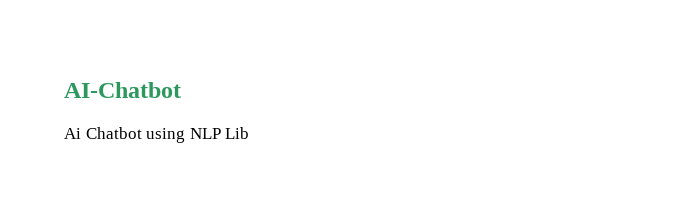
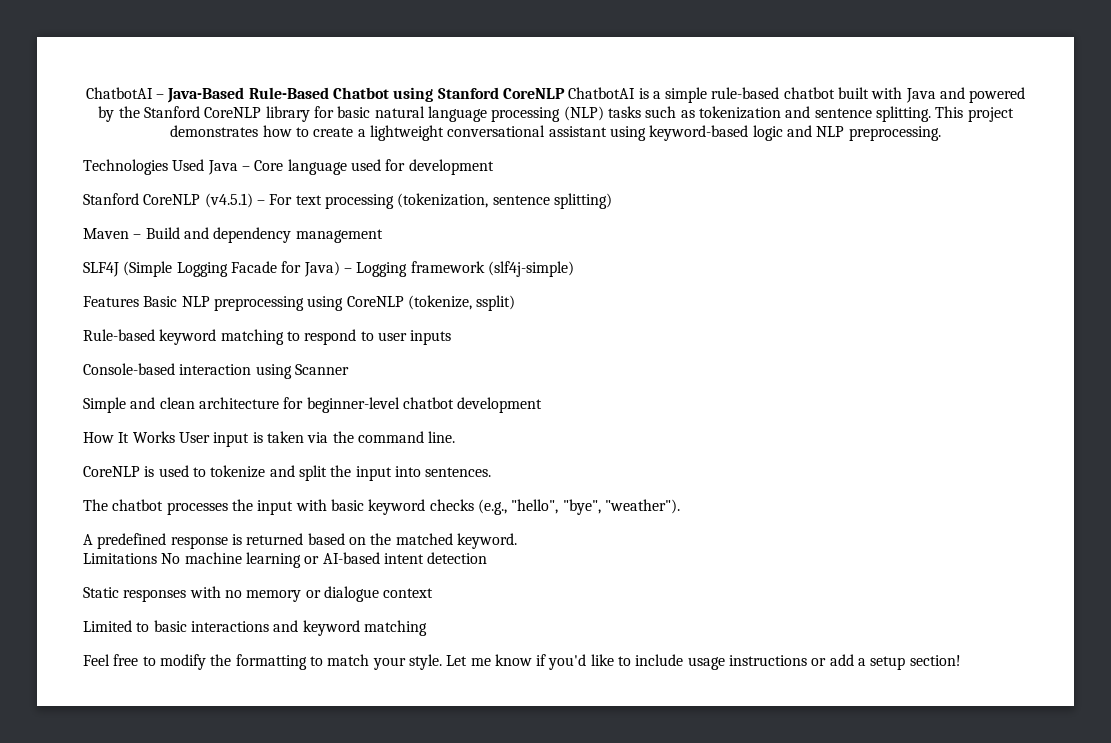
- AI-Chatbot
- Ai Chatbot using NLP Lib
+ ChatbotAI – Java-Based Rule-Based Chatbot using Stanford CoreNLP ChatbotAI is a simple rule-based chatbot built with Java and powered by the Stanford CoreNLP library for basic natural language processing (NLP) tasks such as tokenization and sentence splitting. This project demonstrates how to create a lightweight conversational assistant using keyword-based logic and NLP preprocessing.
+ Technologies Used Java – Core language used for development
+ Stanford CoreNLP (v4.5.1) – For text processing (tokenization, sentence splitting)
+ Maven – Build and dependency management
+ SLF4J (Simple Logging Facade for Java) – Logging framework (slf4j-simple)
+ Features Basic NLP preprocessing using CoreNLP (tokenize, ssplit)
+ Rule-based keyword matching to respond to user inputs
+ Console-based interaction using Scanner
+ Simple and clean architecture for beginner-level chatbot development
+ How It Works User input is taken via the command line.
+ CoreNLP is used to tokenize and split the input into sentences.
+ The chatbot processes the input with basic keyword checks (e.g., "hello", "bye", "weather").
+ A predefined response is returned based on the matched keyword.
+ Limitations No machine learning or AI-based intent detection
+ Static responses with no memory or dialogue context
+ Limited to basic interactions and keyword matching
+ Feel free to modify the formatting to match your style. Let me know if you'd like to include usage instructions or add a setup section!

